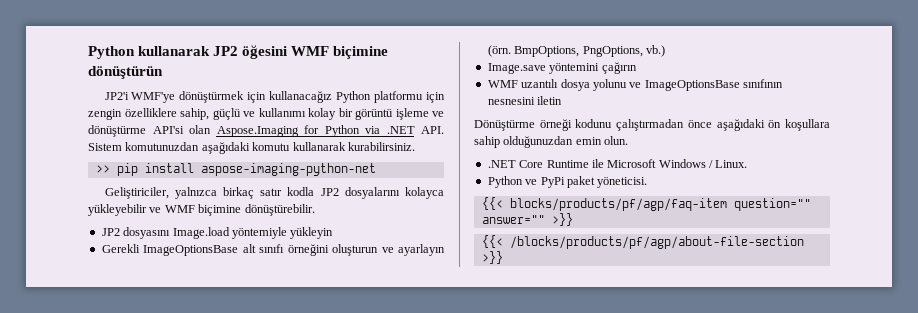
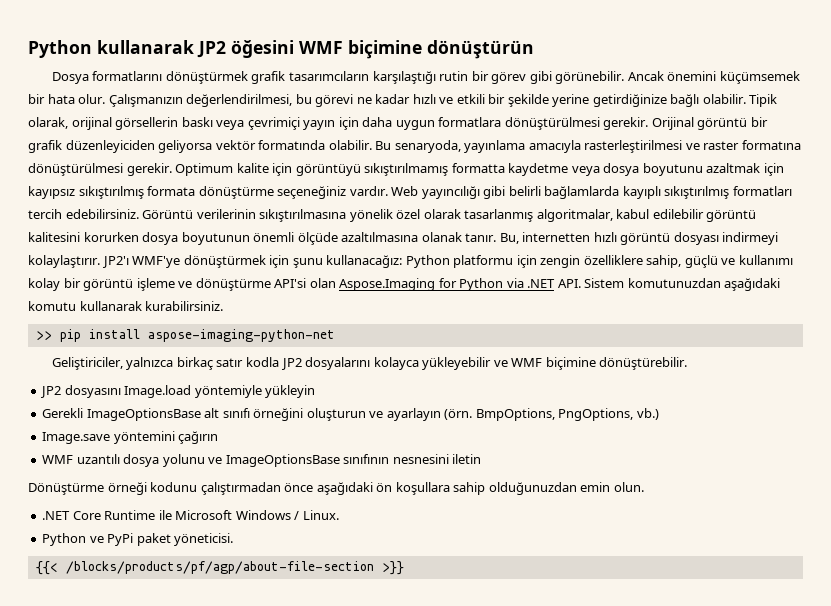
- JP2'i WMF'ye dönüştürmek için kullanacağız Python platformu için zengin özelliklere sahip, güçlü ve kullanımı kolay bir görüntü işleme ve dönüştürme API'si olan Aspose.Imaging for Python via .NET API. Sistem komutunuzdan aşağıdaki komutu kullanarak kurabilirsiniz.
+ Dosya formatlarını dönüştürmek grafik tasarımcıların karşılaştığı rutin bir görev gibi görünebilir. Ancak önemini küçümsemek bir hata olur. Çalışmanızın değerlendirilmesi, bu görevi ne kadar hızlı ve etkili bir şekilde yerine getirdiğinize bağlı olabilir. Tipik olarak, orijinal görsellerin baskı veya çevrimiçi yayın için daha uygun formatlara dönüştürülmesi gerekir. Orijinal görüntü bir grafik düzenleyiciden geliyorsa vektör formatında olabilir. Bu senaryoda, yayınlama amacıyla rasterleştirilmesi ve raster formatına dönüştürülmesi gerekir. Optimum kalite için görüntüyü sıkıştırılmamış formatta kaydetme veya dosya boyutunu azaltmak için kayıpsız sıkıştırılmış formata dönüştürme seçeneğiniz vardır. Web yayıncılığı gibi belirli bağlamlarda kayıplı sıkıştırılmış formatları tercih edebilirsiniz. Görüntü verilerinin sıkıştırılmasına yönelik özel olarak tasarlanmış algoritmalar, kabul edilebilir görüntü kalitesini korurken dosya boyutunun önemli ölçüde azaltılmasına olanak tanır. Bu, internetten hızlı görüntü dosyası indirmeyi kolaylaştırır. JP2'ı WMF'ye dönüştürmek için şunu kullanacağız: Python platformu için zengin özelliklere sahip, güçlü ve kullanımı kolay bir görüntü işleme ve dönüştürme API'si olan Aspose.Imaging for Python via .NET API. Sistem komutunuzdan aşağıdaki komutu kullanarak kurabilirsiniz.
- {{< blocks/products/pf/agp/faq-item question="" answer="" >}}

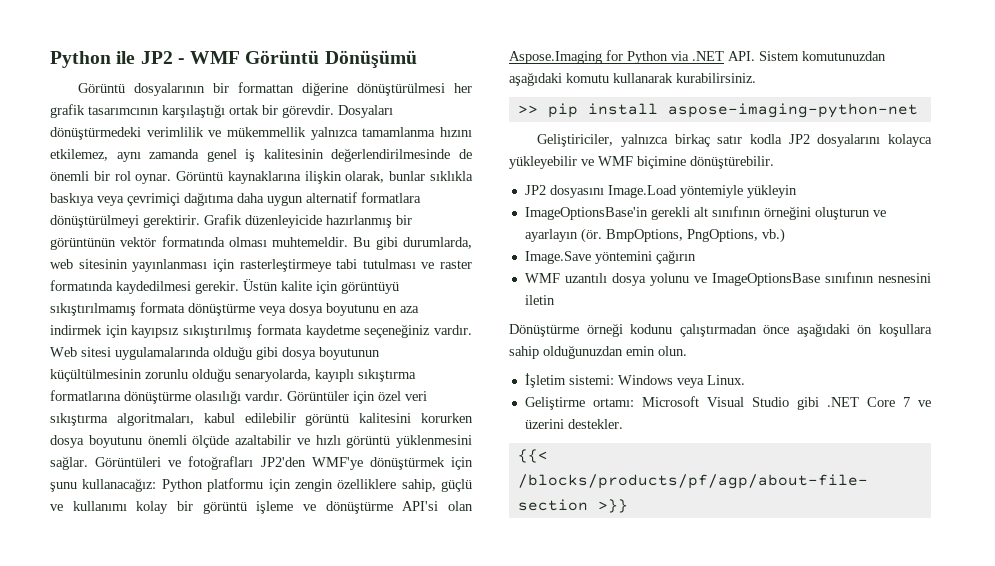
- Python kullanarak JP2 öğesini WMF biçimine dönüştürün
- Dosya formatlarını dönüştürmek grafik tasarımcıların karşılaştığı rutin bir görev gibi görünebilir. Ancak önemini küçümsemek bir hata olur. Çalışmanızın değerlendirilmesi, bu görevi ne kadar hızlı ve etkili bir şekilde yerine getirdiğinize bağlı olabilir. Tipik olarak, orijinal görsellerin baskı veya çevrimiçi yayın için daha uygun formatlara dönüştürülmesi gerekir. Orijinal görüntü bir grafik düzenleyiciden geliyorsa vektör formatında olabilir. Bu senaryoda, yayınlama amacıyla rasterleştirilmesi ve raster formatına dönüştürülmesi gerekir. Optimum kalite için görüntüyü sıkıştırılmamış formatta kaydetme veya dosya boyutunu azaltmak için kayıpsız sıkıştırılmış formata dönüştürme seçeneğiniz vardır.
+ Python ile JP2 - WMF Görüntü Dönüşümü
+ Görüntü dosyalarının bir formattan diğerine dönüştürülmesi her grafik tasarımcının karşılaştığı ortak bir görevdir. Dosyaları dönüştürmedeki verimlilik ve mükemmellik yalnızca tamamlanma hızını etkilemez, aynı zamanda genel iş kalitesinin değerlendirilmesinde de önemli bir rol oynar. Görüntü kaynaklarına ilişkin olarak, bunlar sıklıkla baskıya veya çevrimiçi dağıtıma daha uygun alternatif formatlara dönüştürülmeyi gerektirir. Grafik düzenleyicide hazırlanmış bir görüntünün vektör formatında olması muhtemeldir. Bu gibi durumlarda, web sitesinin yayınlanması için rasterleştirmeye tabi tutulması ve raster formatında kaydedilmesi gerekir. Üstün kalite için görüntüyü sıkıştırılmamış formata dönüştürme veya dosya boyutunu en aza indirmek için kayıpsız sıkıştırılmış formata kaydetme seçeneğiniz vardır.
- Web yayıncılığı gibi belirli bağlamlarda kayıplı sıkıştırılmış formatları tercih edebilirsiniz. Görüntü verilerinin sıkıştırılmasına yönelik özel olarak tasarlanmış algoritmalar, kabul edilebilir görüntü kalitesini korurken dosya boyutunun önemli ölçüde azaltılmasına olanak tanır. Bu, internetten hızlı görüntü dosyası indirmeyi kolaylaştırır. JP2'ı WMF'ye dönüştürmek için şunu kullanacağız: Python platformu için zengin özelliklere sahip, güçlü ve kullanımı kolay bir görüntü işleme ve dönüştürme API'si olan Aspose.Imaging for Python via .NET API. Sistem komutunuzdan aşağıdaki komutu kullanarak kurabilirsiniz.
+ Web sitesi uygulamalarında olduğu gibi dosya boyutunun küçültülmesinin zorunlu olduğu senaryolarda, kayıplı sıkıştırma formatlarına dönüştürme olasılığı vardır. Görüntüler için özel veri sıkıştırma algoritmaları, kabul edilebilir görüntü kalitesini korurken dosya boyutunu önemli ölçüde azaltabilir ve hızlı görüntü yüklenmesini sağlar. Görüntüleri ve fotoğrafları JP2'den WMF'ye dönüştürmek için şunu kullanacağız: Python platformu için zengin özelliklere sahip, güçlü ve kullanımı kolay bir görüntü işleme ve dönüştürme API'si olan Aspose.Imaging for Python via .NET API. Sistem komutunuzdan aşağıdaki komutu kullanarak kurabilirsiniz.
- JP2 dosyasını Image.load yöntemiyle yükleyin
+ JP2 dosyasını Image.Load yöntemiyle yükleyin
- Gerekli ImageOptionsBase alt sınıfı örneğini oluşturun ve ayarlayın (örn.
+ ImageOptionsBase'in gerekli alt sınıfının örneğini oluşturun ve ayarlayın (ör.
- Image.save yöntemini çağırın
+ Image.Save yöntemini çağırın
- .NET Core Runtime ile Microsoft Windows / Linux.
- Python ve PyPi paket yöneticisi.
+ İşletim sistemi: Windows veya Linux.
+ Geliştirme ortamı: Microsoft Visual Studio gibi .NET Core 7 ve üzerini destekler.

